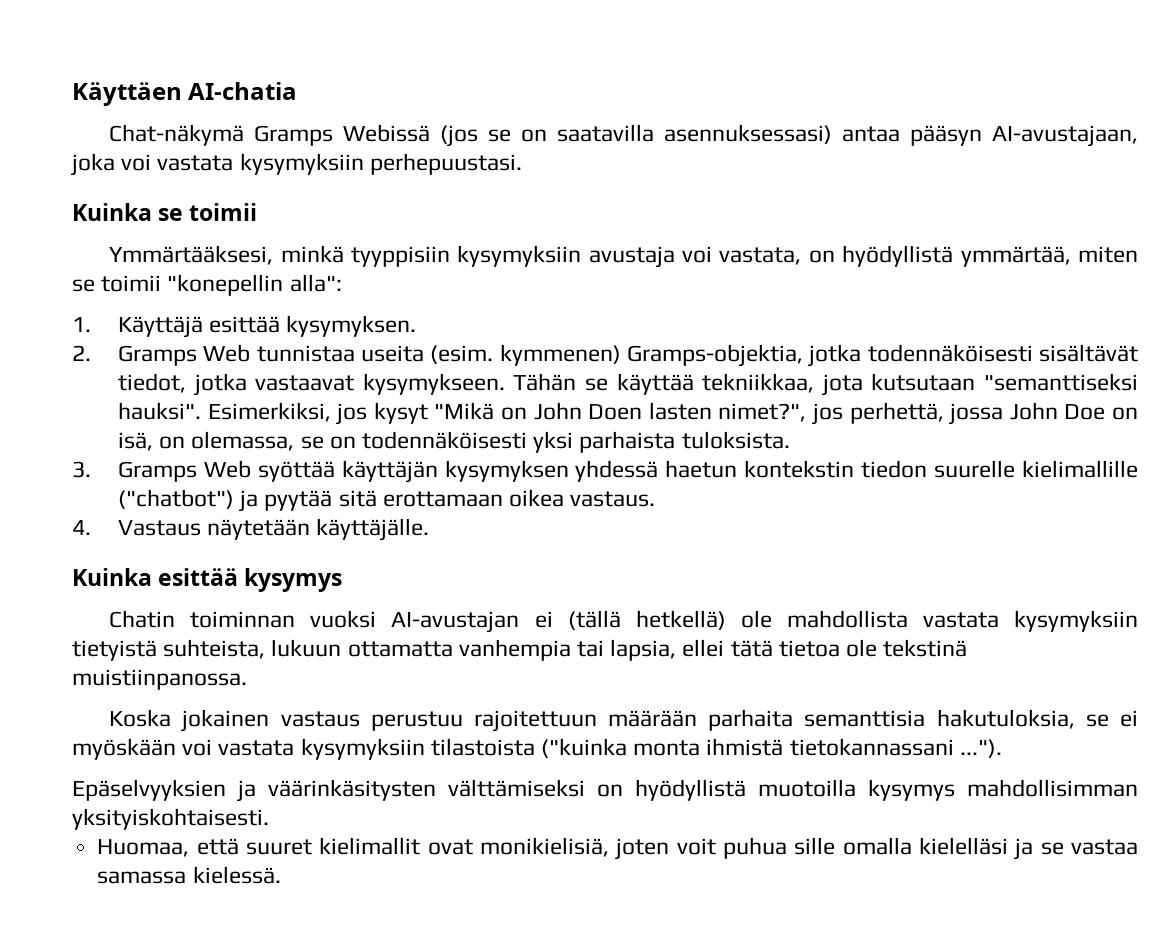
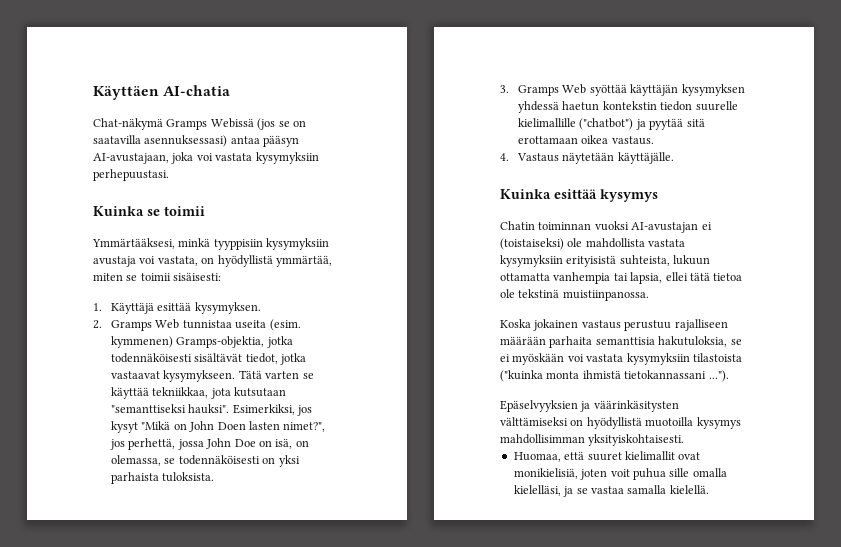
- Ymmärtääksesi, minkä tyyppisiin kysymyksiin avustaja voi vastata, on hyödyllistä ymmärtää, miten se toimii "konepellin alla":
+ Ymmärtääksesi, minkä tyyppisiin kysymyksiin avustaja voi vastata, on hyödyllistä ymmärtää, miten se toimii sisäisesti:
- Tähän se käyttää tekniikkaa, jota kutsutaan "semanttiseksi hauksi".
+ Tätä varten se käyttää tekniikkaa, jota kutsutaan "semanttiseksi hauksi".
- Esimerkiksi, jos kysyt "Mikä on John Doen lasten nimet?", jos perhettä, jossa John Doe on isä, on olemassa, se on todennäköisesti yksi parhaista tuloksista.
+ Esimerkiksi, jos kysyt "Mikä on John Doen lasten nimet?", jos perhettä, jossa John Doe on isä, on olemassa, se todennäköisesti on yksi parhaista tuloksista.
- Chatin toiminnan vuoksi AI-avustajan ei (tällä hetkellä) ole mahdollista vastata kysymyksiin tietyistä suhteista, lukuun ottamatta vanhempia tai lapsia, ellei tätä tietoa ole tekstinä muistiinpanossa.
+ Chatin toiminnan vuoksi AI-avustajan ei (toistaiseksi) ole mahdollista vastata kysymyksiin erityisistä suhteista, lukuun ottamatta vanhempia tai lapsia, ellei tätä tietoa ole tekstinä muistiinpanossa.
- Koska jokainen vastaus perustuu rajoitettuun määrään parhaita semanttisia hakutuloksia, se ei myöskään voi vastata kysymyksiin tilastoista ("kuinka monta ihmistä tietokannassani ...").
+ Koska jokainen vastaus perustuu rajalliseen määrään parhaita semanttisia hakutuloksia, se ei myöskään voi vastata kysymyksiin tilastoista ("kuinka monta ihmistä tietokannassani ...").
- Huomaa, että suuret kielimallit ovat monikielisiä, joten voit puhua sille omalla kielelläsi ja se vastaa samassa kielessä.
+ Huomaa, että suuret kielimallit ovat monikielisiä, joten voit puhua sille omalla kielelläsi, ja se vastaa samalla kielellä.

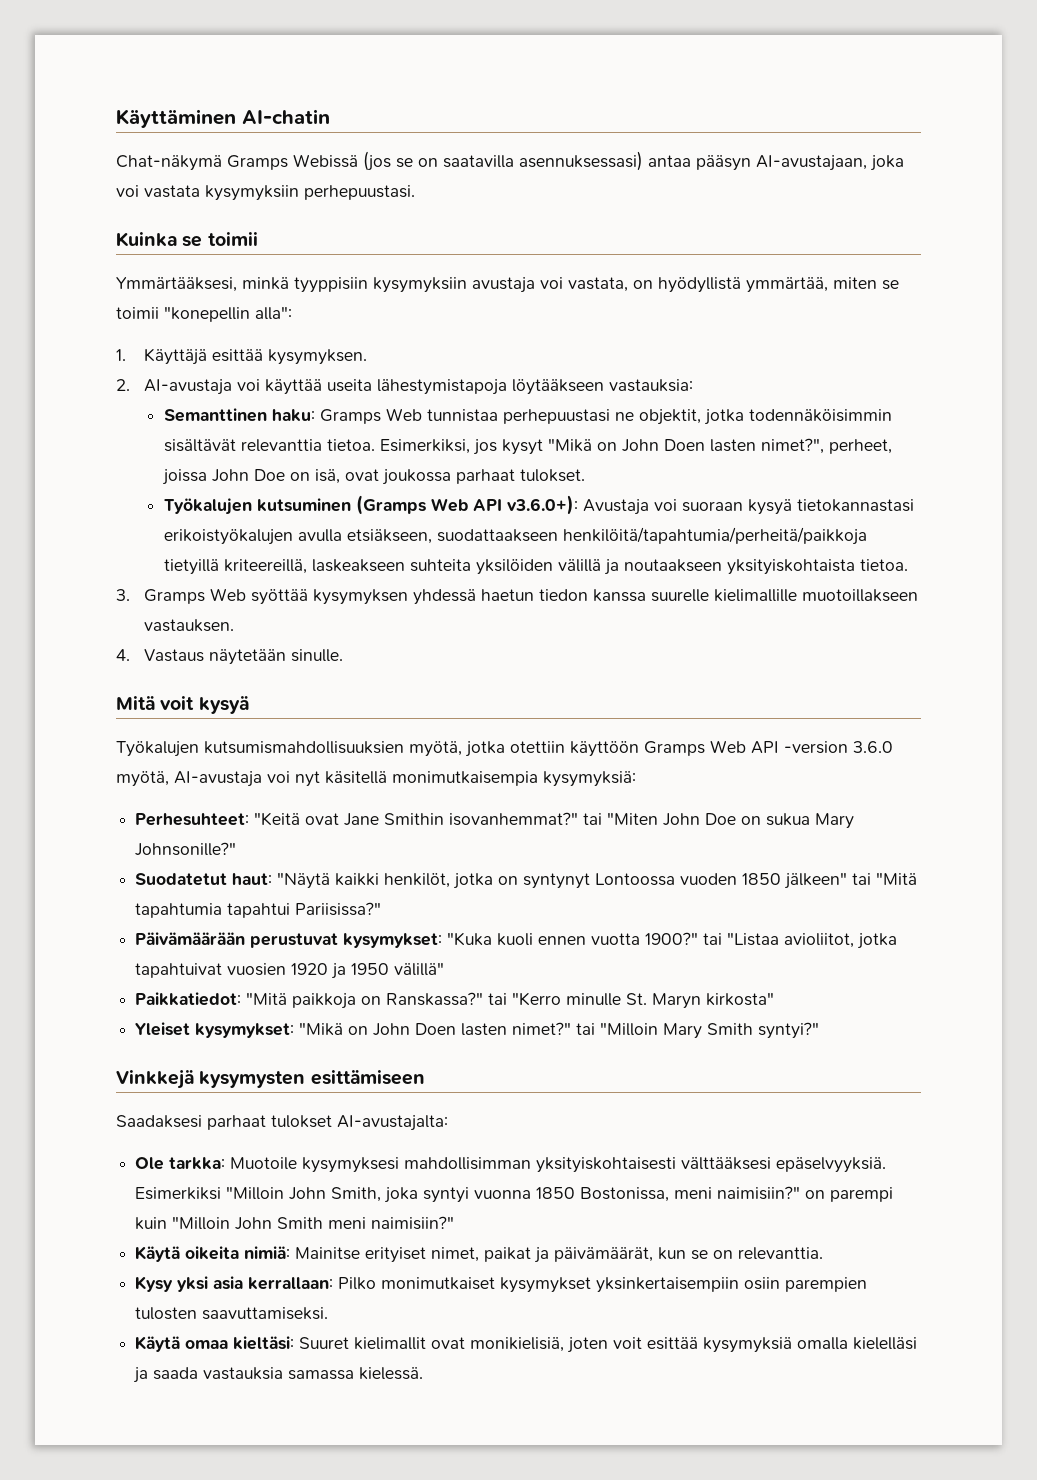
- Käyttäen AI-chatia
+ Käyttäminen AI-chatin
- Ymmärtääksesi, minkä tyyppisiin kysymyksiin avustaja voi vastata, on hyödyllistä ymmärtää, miten se toimii sisäisesti:
+ Ymmärtääksesi, minkä tyyppisiin kysymyksiin avustaja voi vastata, on hyödyllistä ymmärtää, miten se toimii "konepellin alla":
- 2. Gramps Web tunnistaa useita (esim. kymmenen) Gramps-objektia, jotka todennäköisesti sisältävät tiedot, jotka vastaavat kysymykseen. Tätä varten se käyttää tekniikkaa, jota kutsutaan "semanttiseksi hauksi".
+ 2. AI-avustaja voi käyttää useita lähestymistapoja löytääkseen vastauksia:
+ Semanttinen haku: Gramps Web tunnistaa perhepuustasi ne objektit, jotka todennäköisimmin sisältävät relevanttia tietoa.
- Esimerkiksi, jos kysyt "Mikä on John Doen lasten nimet?", jos perhettä, jossa John Doe on isä, on olemassa, se todennäköisesti on yksi parhaista tuloksista.
+ Esimerkiksi, jos kysyt "Mikä on John Doen lasten nimet?", perheet, joissa John Doe on isä, ovat joukossa parhaat tulokset.
+ Työkalujen kutsuminen (Gramps Web API v3.6.0+): Avustaja voi suoraan kysyä tietokannastasi erikoistyökalujen avulla etsiäkseen, suodattaakseen henkilöitä/tapahtumia/perheitä/paikkoja tietyillä kriteereillä, laskeakseen suhteita yksilöiden välillä ja noutaakseen yksityiskohtaista tietoa.
- 3. Gramps Web syöttää käyttäjän kysymyksen yhdessä haetun kontekstin tiedon suurelle kielimallille ("chatbot") ja pyytää sitä erottamaan oikea vastaus.
- 4. Vastaus näytetään käyttäjälle.
- Kuinka esittää kysymys
- Chatin toiminnan vuoksi AI-avustajan ei (toistaiseksi) ole mahdollista vastata kysymyksiin erityisistä suhteista, lukuun ottamatta vanhempia tai lapsia, ellei tätä tietoa ole tekstinä muistiinpanossa.
- Koska jokainen vastaus perustuu rajalliseen määrään parhaita semanttisia hakutuloksia, se ei myöskään voi vastata kysymyksiin tilastoista ("kuinka monta ihmistä tietokannassani ...").
- Epäselvyyksien ja väärinkäsitysten välttämiseksi on hyödyllistä muotoilla kysymys mahdollisimman yksityiskohtaisesti.
- Huomaa, että suuret kielimallit ovat monikielisiä, joten voit puhua sille omalla kielelläsi, ja se vastaa samalla kielellä.
+ 3. Gramps Web syöttää kysymyksen yhdessä haetun tiedon kanssa suurelle kielimallille muotoillakseen vastauksen.
+ 4. Vastaus näytetään sinulle.
+ Mitä voit kysyä
+ Työkalujen kutsumismahdollisuuksien myötä, jotka otettiin käyttöön Gramps Web API -version 3.6.0 myötä, AI-avustaja voi nyt käsitellä monimutkaisempia kysymyksiä:
+ Perhesuhteet: "Keitä ovat Jane Smithin isovanhemmat?" tai "Miten John Doe on sukua Mary Johnsonille?"
+ Suodatetut haut: "Näytä kaikki henkilöt, jotka on syntynyt Lontoossa vuoden 1850 jälkeen" tai "Mitä tapahtumia tapahtui Pariisissa?"
+ Päivämäärään perustuvat kysymykset: "Kuka kuoli ennen vuotta 1900?" tai "Listaa avioliitot, jotka tapahtuivat vuosien 1920 ja 1950 välillä"
+ Paikkatiedot: "Mitä paikkoja on Ranskassa?" tai "Kerro minulle St. Maryn kirkosta"
+ Yleiset kysymykset: "Mikä on John Doen lasten nimet?" tai "Milloin Mary Smith syntyi?"
+ Vinkkejä kysymysten esittämiseen
+ Saadaksesi parhaat tulokset AI-avustajalta:
+ Ole tarkka: Muotoile kysymyksesi mahdollisimman yksityiskohtaisesti välttääksesi epäselvyyksiä. Esimerkiksi "Milloin John Smith, joka syntyi vuonna 1850 Bostonissa, meni naimisiin?" on parempi kuin "Milloin John Smith meni naimisiin?"
+ Käytä oikeita nimiä: Mainitse erityiset nimet, paikat ja päivämäärät, kun se on relevanttia.
+ Kysy yksi asia kerrallaan: Pilko monimutkaiset kysymykset yksinkertaisempiin osiin parempien tulosten saavuttamiseksi.
+ Käytä omaa kieltäsi: Suuret kielimallit ovat monikielisiä, joten voit esittää kysymyksiä omalla kielelläsi ja saada vastauksia samassa kielessä.

